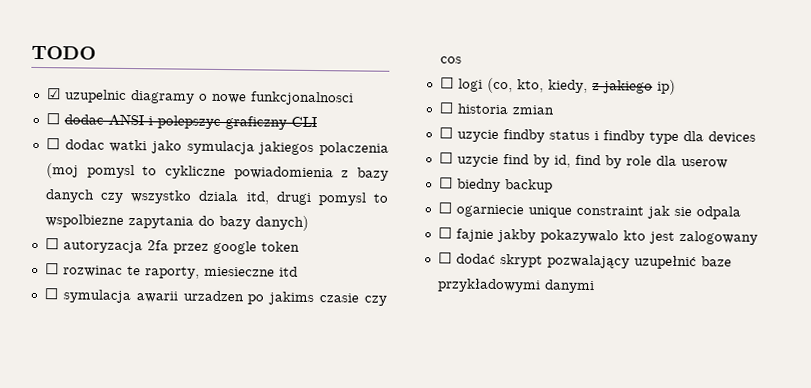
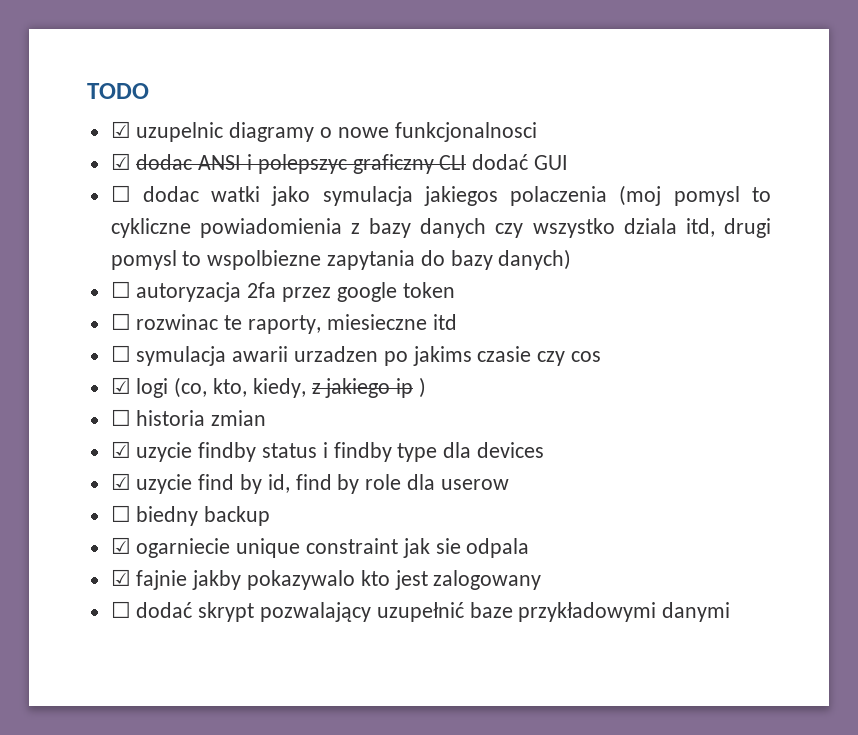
- ☐ dodac ANSI i polepszyc graficzny CLI
+ ☑ dodac ANSI i polepszyc graficzny CLI dodać GUI
- ☐ logi (co, kto, kiedy, z jakiego ip)
+ ☑ logi (co, kto, kiedy, z jakiego ip )
- ☐ uzycie findby status i findby type dla devices
+ ☑ uzycie findby status i findby type dla devices
- ☐ uzycie find by id, find by role dla userow
+ ☑ uzycie find by id, find by role dla userow
- ☐ ogarniecie unique constraint jak sie odpala
+ ☑ ogarniecie unique constraint jak sie odpala
- ☐ fajnie jakby pokazywalo kto jest zalogowany
+ ☑ fajnie jakby pokazywalo kto jest zalogowany

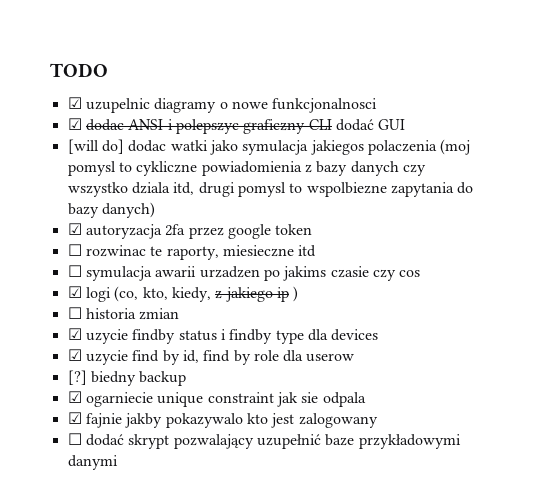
- ☐ dodac watki jako symulacja jakiegos polaczenia (moj pomysl to cykliczne powiadomienia z bazy danych czy wszystko dziala itd, drugi pomysl to wspolbiezne zapytania do bazy danych)
+ [will do] dodac watki jako symulacja jakiegos polaczenia (moj pomysl to cykliczne powiadomienia z bazy danych czy wszystko dziala itd, drugi pomysl to wspolbiezne zapytania do bazy danych)
- ☐ autoryzacja 2fa przez google token
+ ☑ autoryzacja 2fa przez google token
- ☐ biedny backup
+ [?] biedny backup

